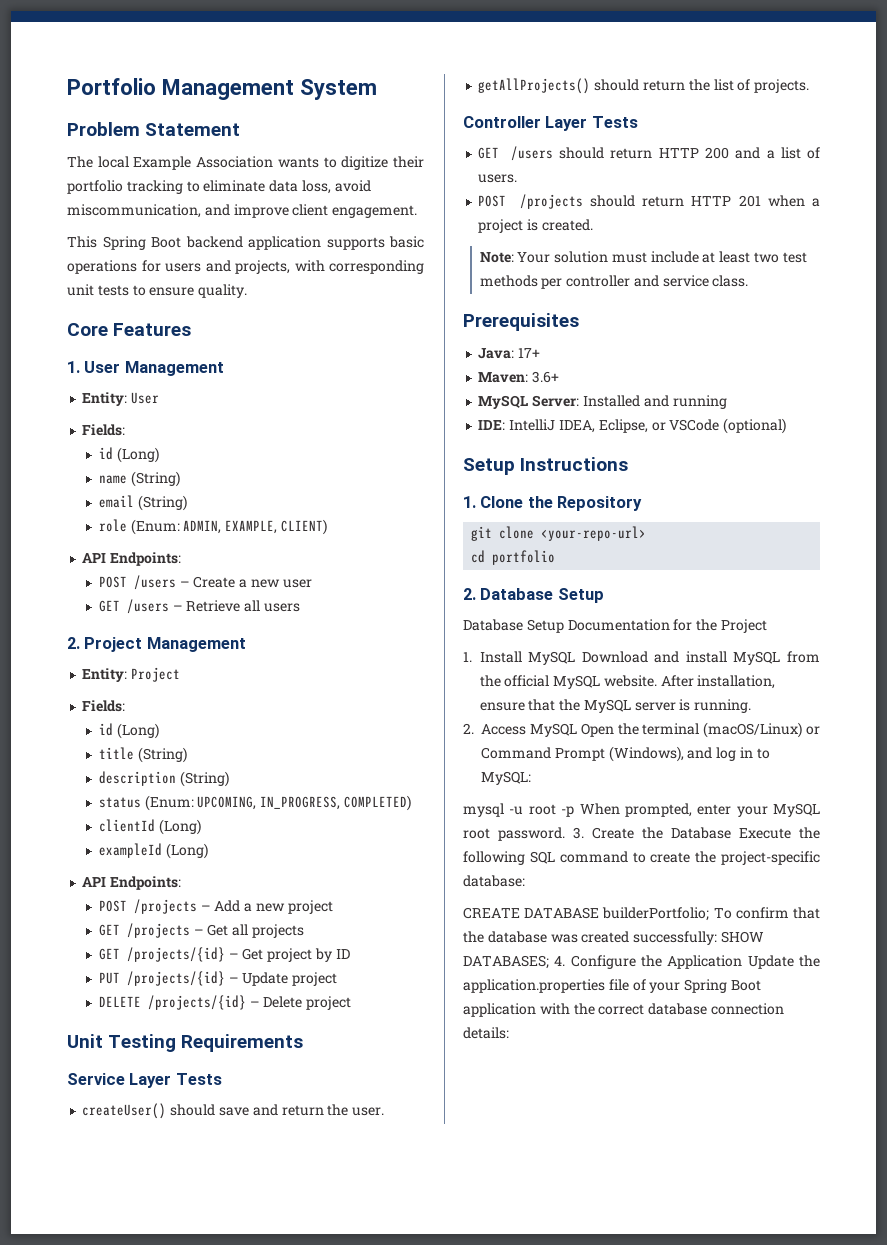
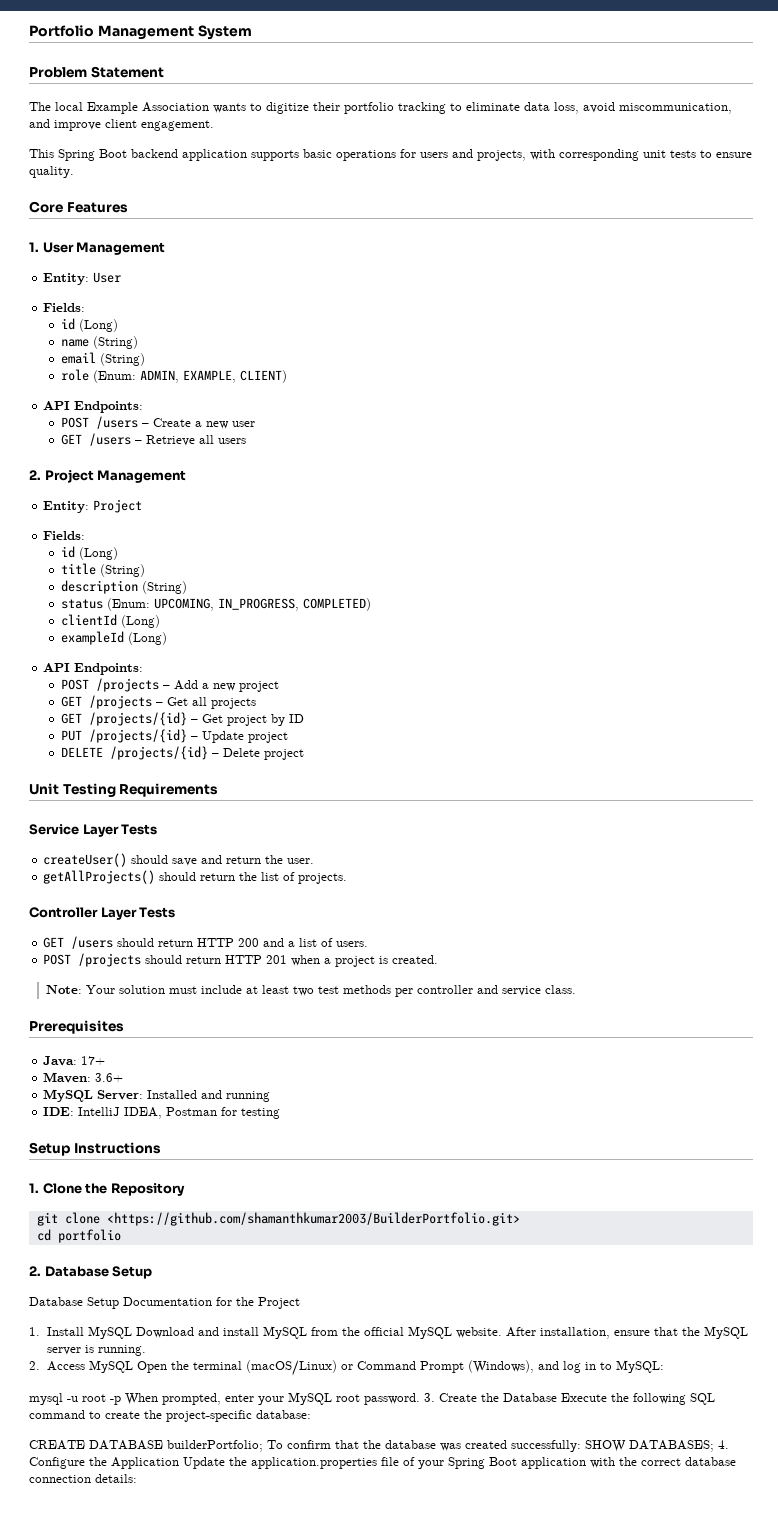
- IDE: IntelliJ IDEA, Eclipse, or VSCode (optional)
+ IDE: IntelliJ IDEA, Postman for testing
- git clone <your-repo-url>
+ git clone <https://github.com/shamanthkumar2003/BuilderPortfolio.git>

